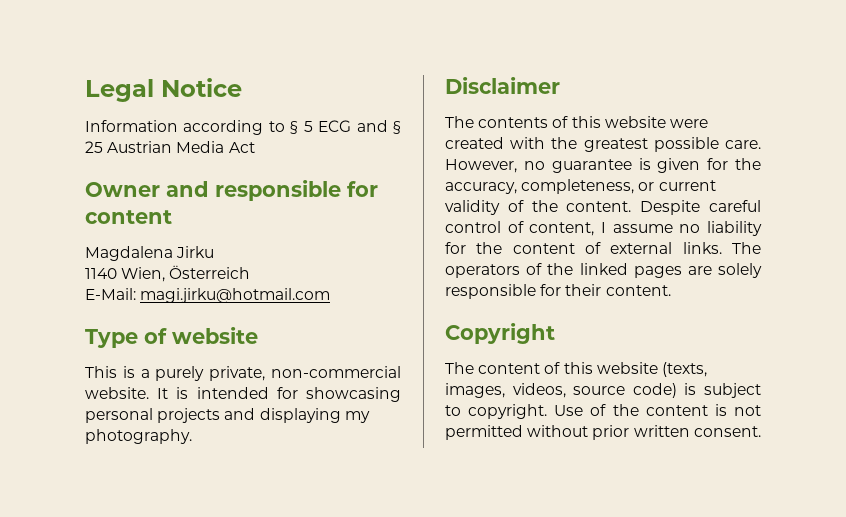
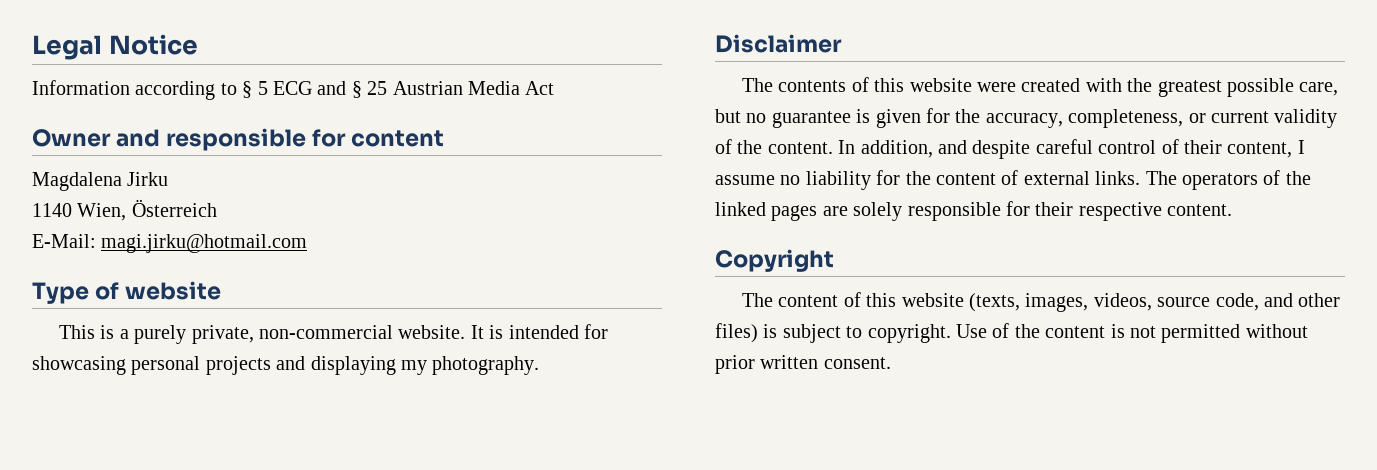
- The contents of this website were created with the greatest possible care. However, no guarantee is given for the accuracy, completeness, or current validity of the content.
+ The contents of this website were created with the greatest possible care, but no guarantee is given for the accuracy, completeness, or current validity of the content.
- Despite careful control of content, I assume no liability for the content of external links.
+ In addition, and despite careful control of their content, I assume no liability for the content of external links.
- The operators of the linked pages are solely responsible for their content.
+ The operators of the linked pages are solely responsible for their respective content.
- The content of this website (texts, images, videos, source code) is subject to copyright.
+ The content of this website (texts, images, videos, source code, and other files) is subject to copyright.

